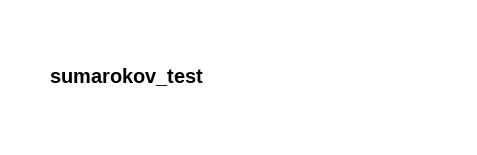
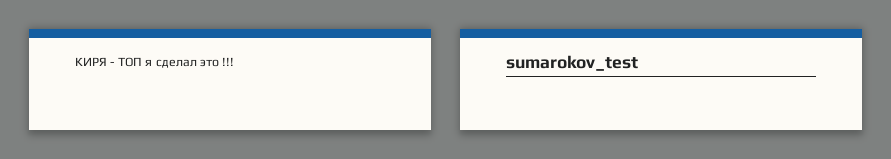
+ КИРЯ - ТОП я сделал это !!!

